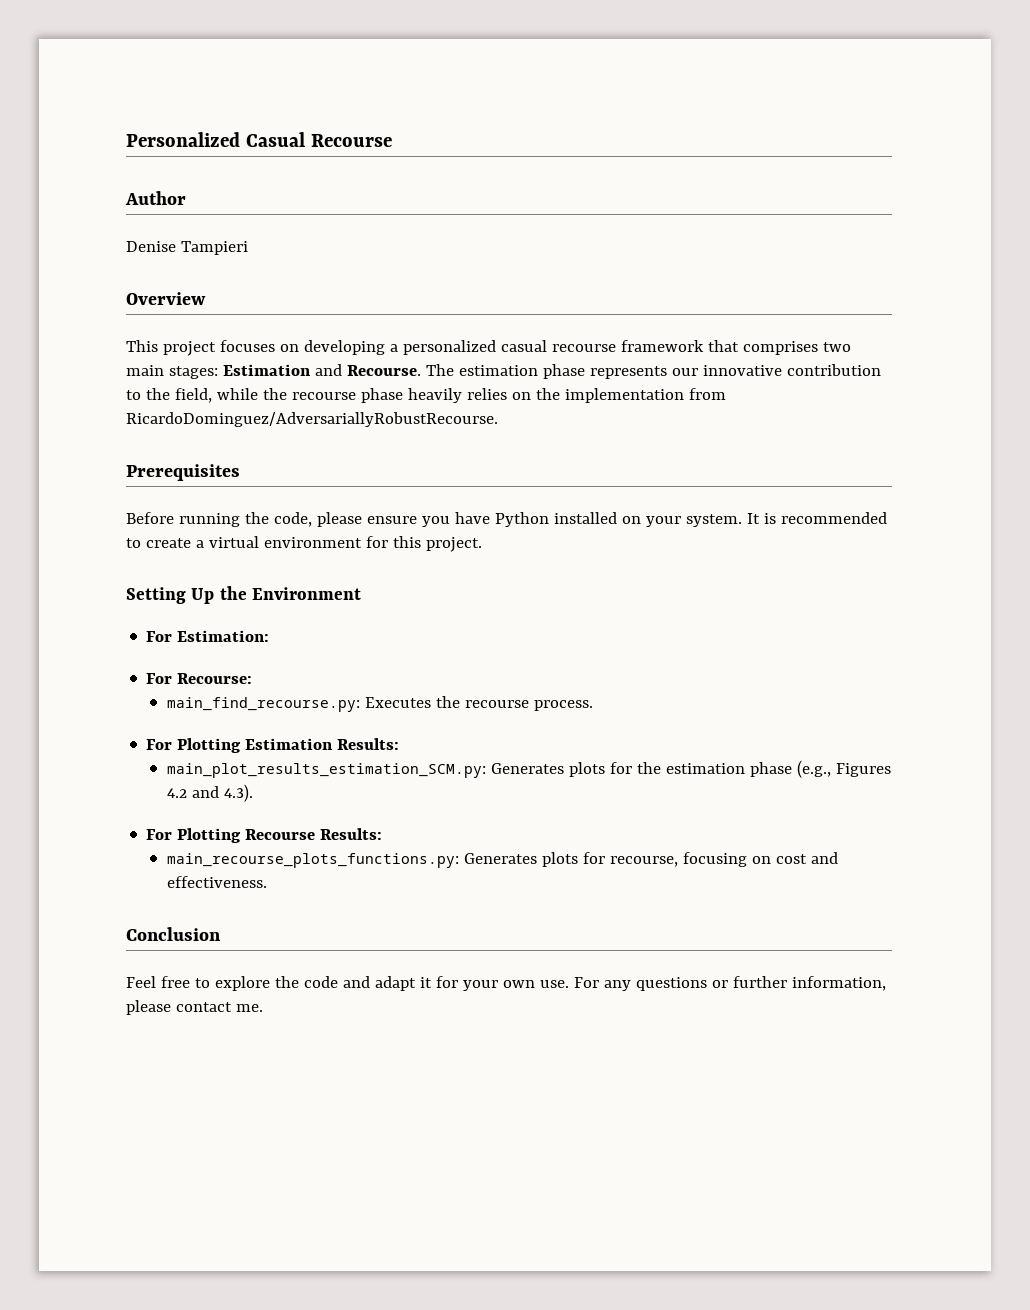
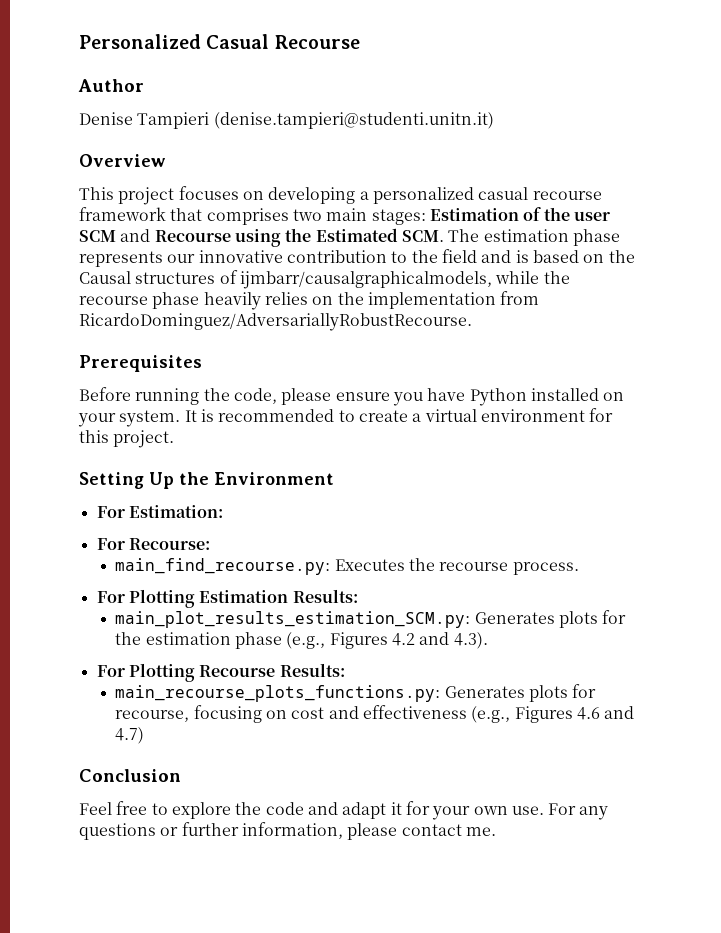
- Denise Tampieri
+ Denise Tampieri (denise.tampieri@studenti.unitn.it)
- This project focuses on developing a personalized casual recourse framework that comprises two main stages: Estimation and Recourse. The estimation phase represents our innovative contribution to the field, while the recourse phase heavily relies on the implementation from RicardoDominguez/AdversariallyRobustRecourse.
+ This project focuses on developing a personalized casual recourse framework that comprises two main stages: Estimation of the user SCM and Recourse using the Estimated SCM. The estimation phase represents our innovative contribution to the field and is based on the Causal structures of ijmbarr/causalgraphicalmodels, while the recourse phase heavily relies on the implementation from RicardoDominguez/AdversariallyRobustRecourse.
- main_recourse_plots_functions.py: Generates plots for recourse, focusing on cost and effectiveness.
+ main_recourse_plots_functions.py: Generates plots for recourse, focusing on cost and effectiveness (e.g., Figures 4.6 and 4.7)

